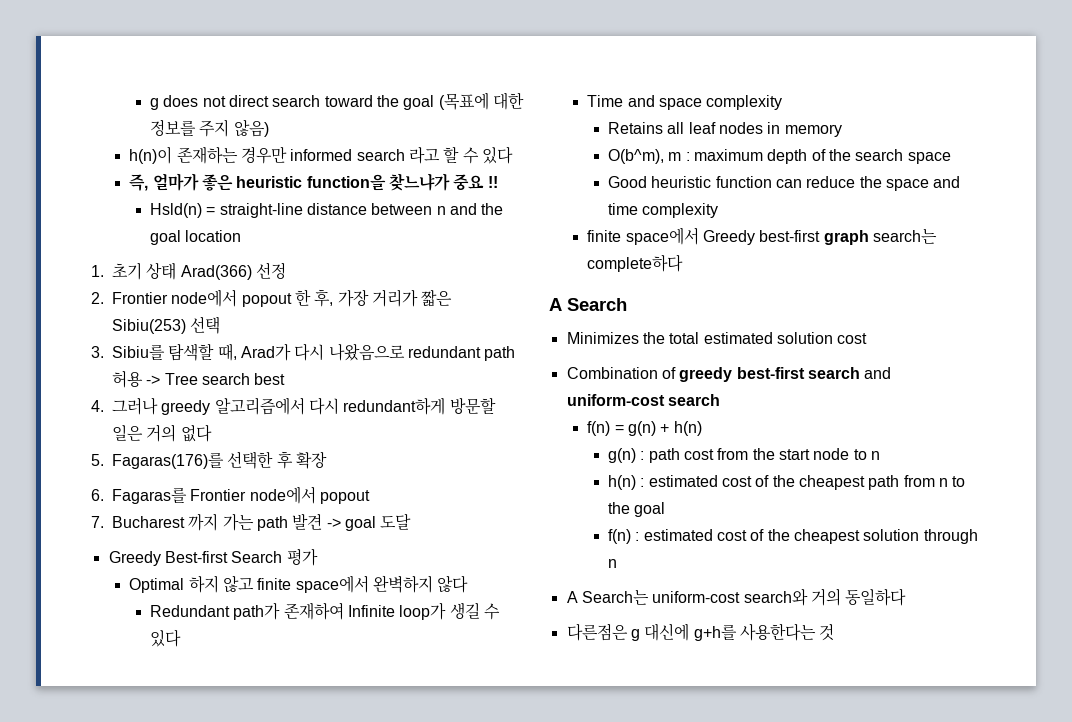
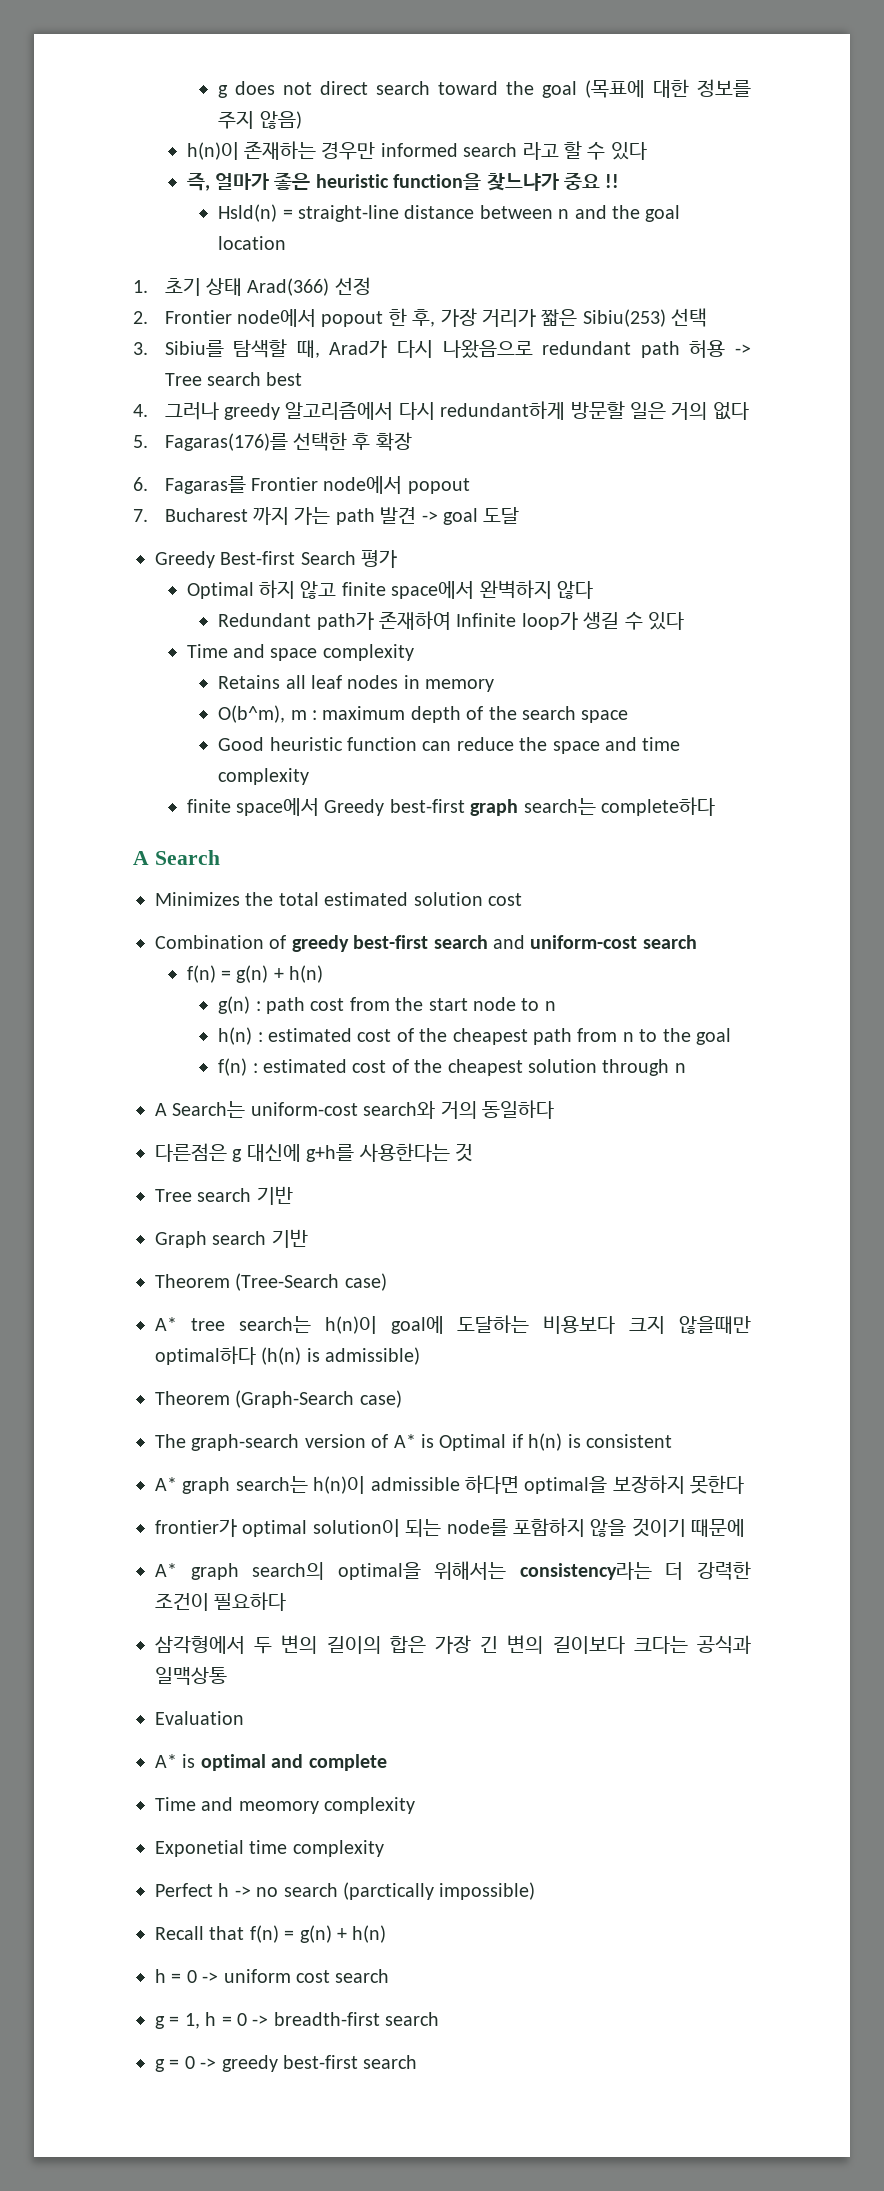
+ Tree search 기반
+ Graph search 기반
+ Theorem (Tree-Search case)
+ A* tree search는 h(n)이 goal에 도달하는 비용보다 크지 않을때만 optimal하다 (h(n) is admissible)
+ Theorem (Graph-Search case)
+ The graph-search version of A* is Optimal if h(n) is consistent
+ A* graph search는 h(n)이 admissible 하다면 optimal을 보장하지 못한다
+ frontier가 optimal solution이 되는 node를 포함하지 않을 것이기 때문에
+ A* graph search의 optimal을 위해서는 consistency라는 더 강력한 조건이 필요하다
+ 삼각형에서 두 변의 길이의 합은 가장 긴 변의 길이보다 크다는 공식과 일맥상통
+ Evaluation
+ A* is optimal and complete
+ Time and meomory complexity
+ Exponetial time complexity
+ Perfect h -> no search (parctically impossible)
+ Recall that f(n) = g(n) + h(n)
+ h = 0 -> uniform cost search
+ g = 1, h = 0 -> breadth-first search
+ g = 0 -> greedy best-first search

